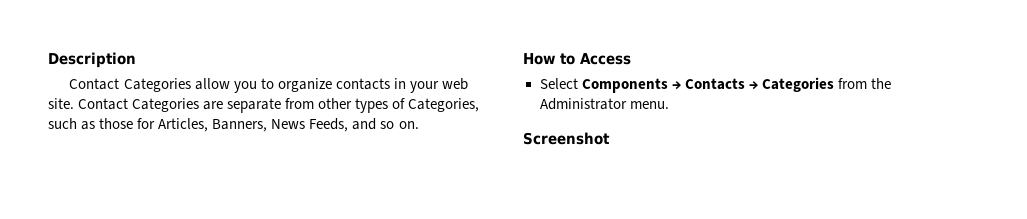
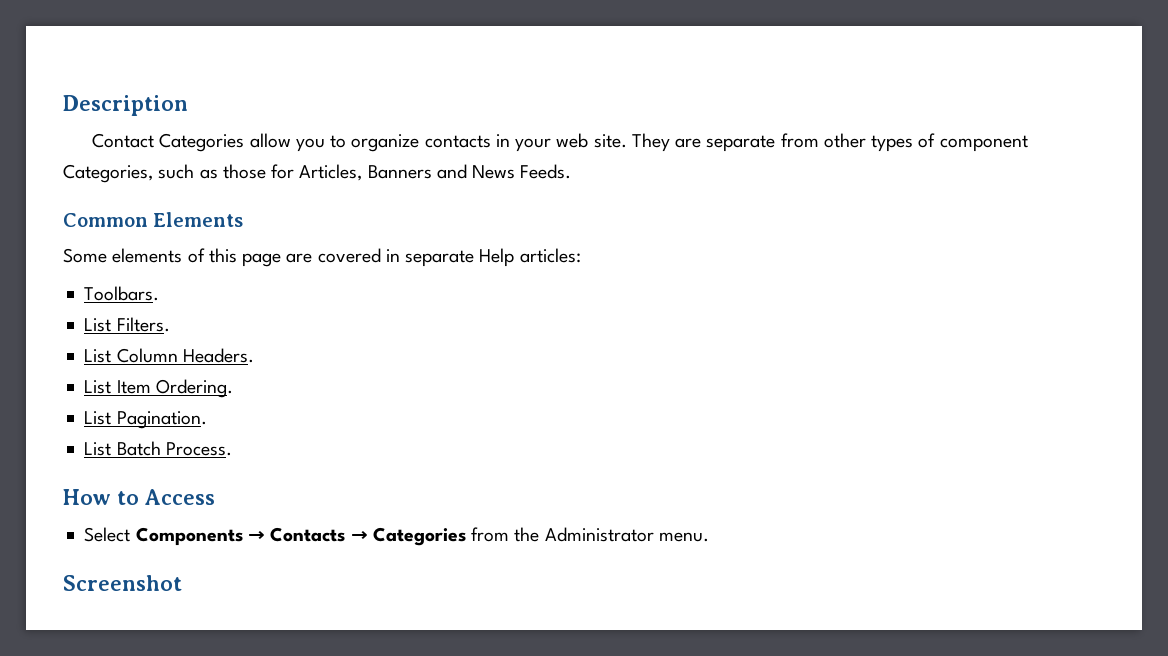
- Contact Categories are separate from other types of Categories, such as those for Articles, Banners, News Feeds, and so on.
+ They are separate from other types of component Categories, such as those for Articles, Banners and News Feeds.
+ Common Elements
+ Some elements of this page are covered in separate Help articles:
+ Toolbars.
+ List Filters.
+ List Column Headers.
+ List Item Ordering.
+ List Pagination.
+ List Batch Process.

